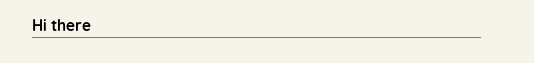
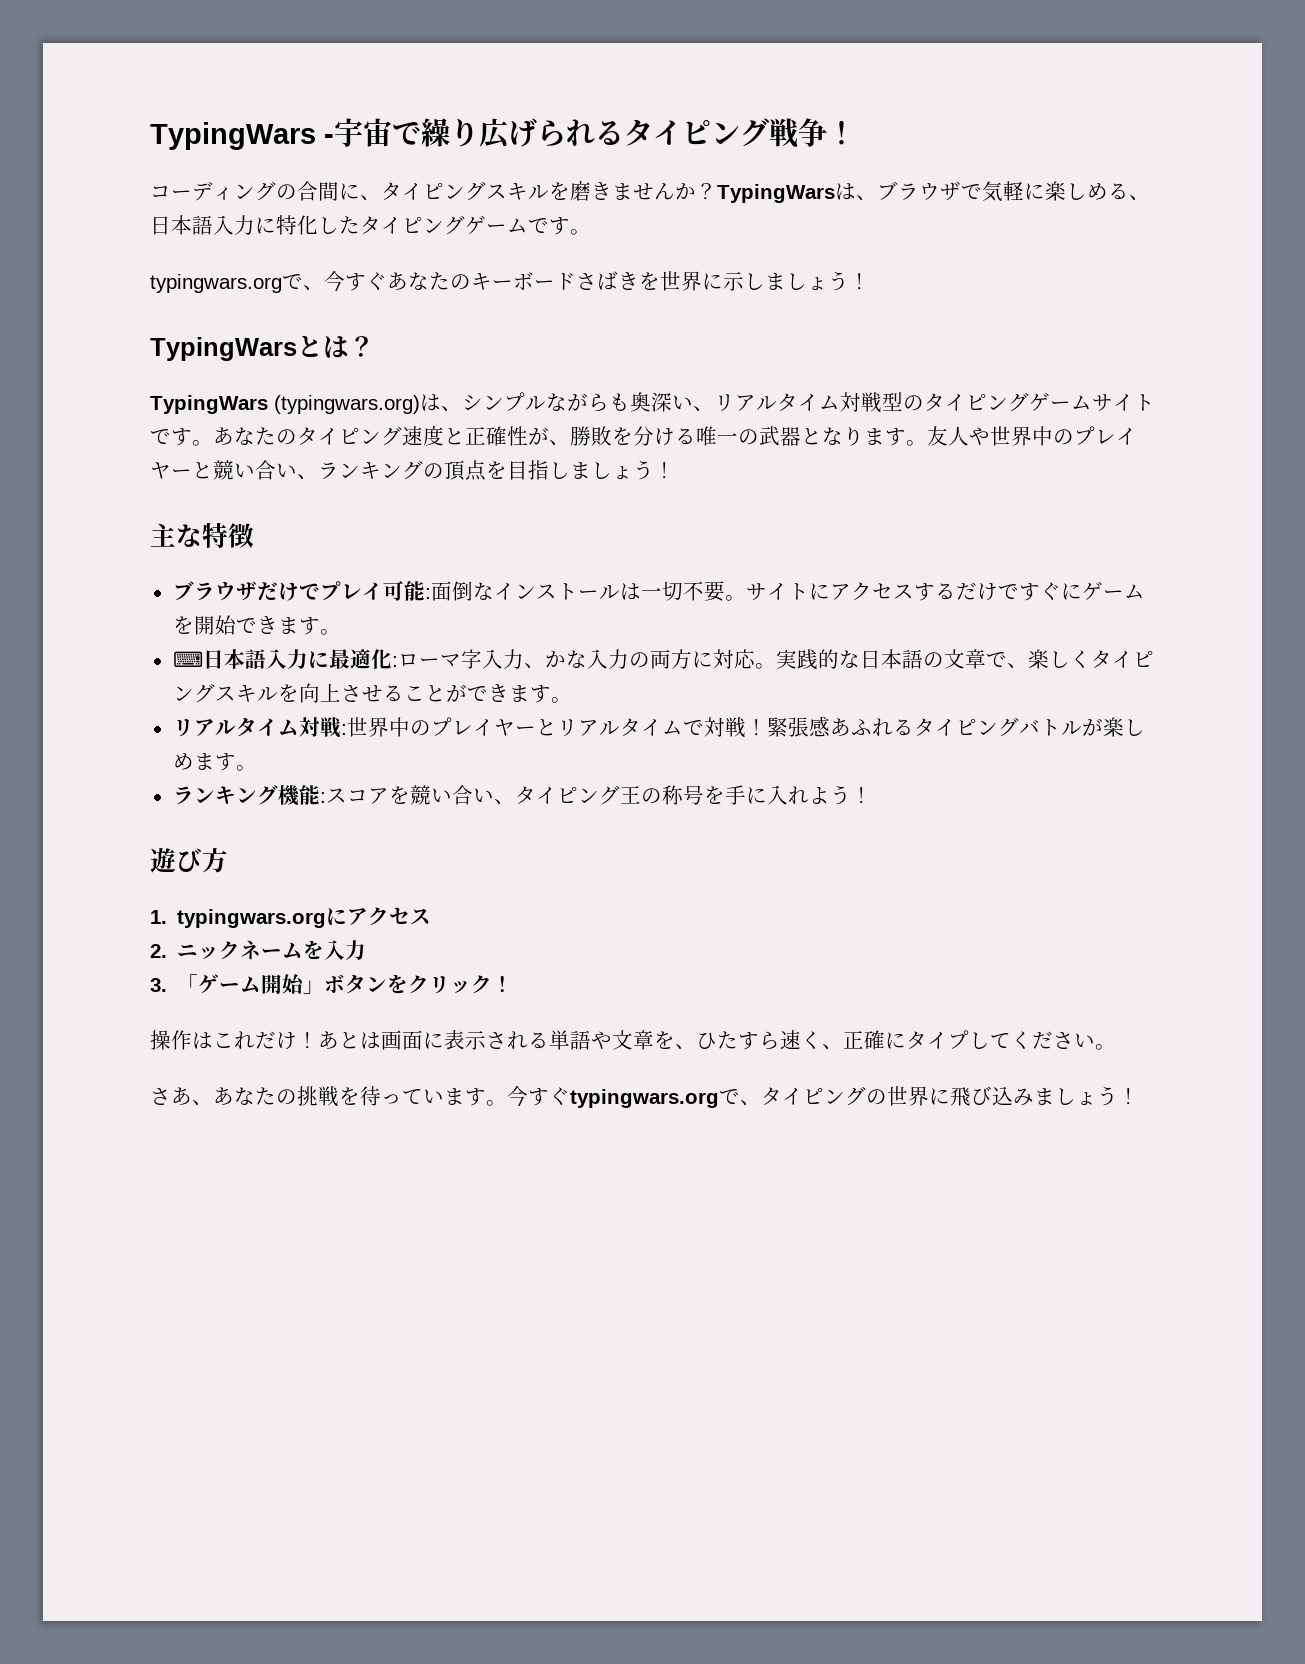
- Hi there
+ TypingWars -宇宙で繰り広げられるタイピング戦争！
+ コーディングの合間に、タイピングスキルを磨きませんか？TypingWarsは、ブラウザで気軽に楽しめる、日本語入力に特化したタイピングゲームです。
+ typingwars.orgで、今すぐあなたのキーボードさばきを世界に示しましょう！
+ TypingWarsとは？
+ TypingWars (typingwars.org)は、シンプルながらも奥深い、リアルタイム対戦型のタイピングゲームサイトです。あなたのタイピング速度と正確性が、勝敗を分ける唯一の武器となります。友人や世界中のプレイヤーと競い合い、ランキングの頂点を目指しましょう！
+ 主な特徴
+ ブラウザだけでプレイ可能:面倒なインストールは一切不要。サイトにアクセスするだけですぐにゲームを開始できます。
+ ⌨日本語入力に最適化:ローマ字入力、かな入力の両方に対応。実践的な日本語の文章で、楽しくタイピングスキルを向上させることができます。
+ リアルタイム対戦:世界中のプレイヤーとリアルタイムで対戦！緊張感あふれるタイピングバトルが楽しめます。
+ ランキング機能:スコアを競い合い、タイピング王の称号を手に入れよう！
+ 遊び方
+ 1. typingwars.orgにアクセス
+ 2.ニックネームを入力
+ 3.「ゲーム開始」ボタンをクリック！
+ 操作はこれだけ！あとは画面に表示される単語や文章を、ひたすら速く、正確にタイプしてください。
+ さあ、あなたの挑戦を待っています。今すぐtypingwars.orgで、タイピングの世界に飛び込みましょう！

